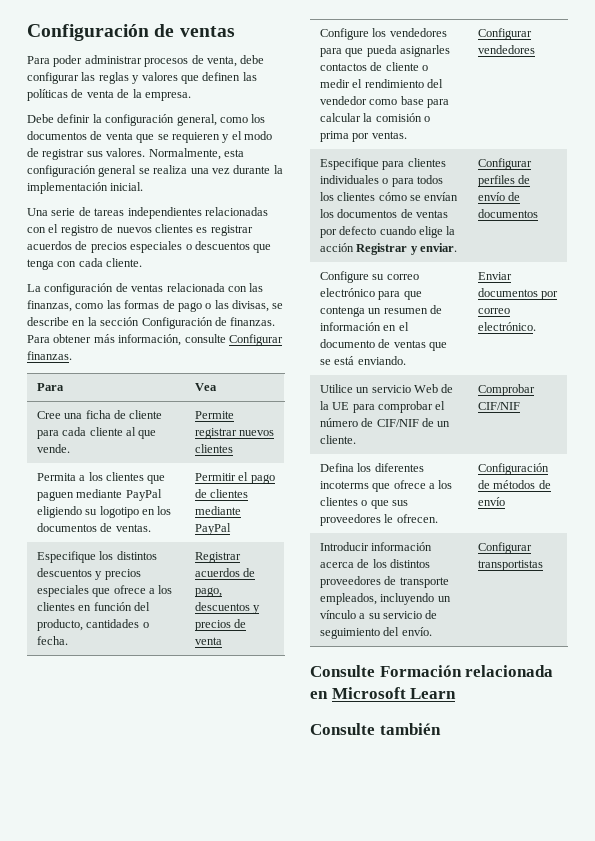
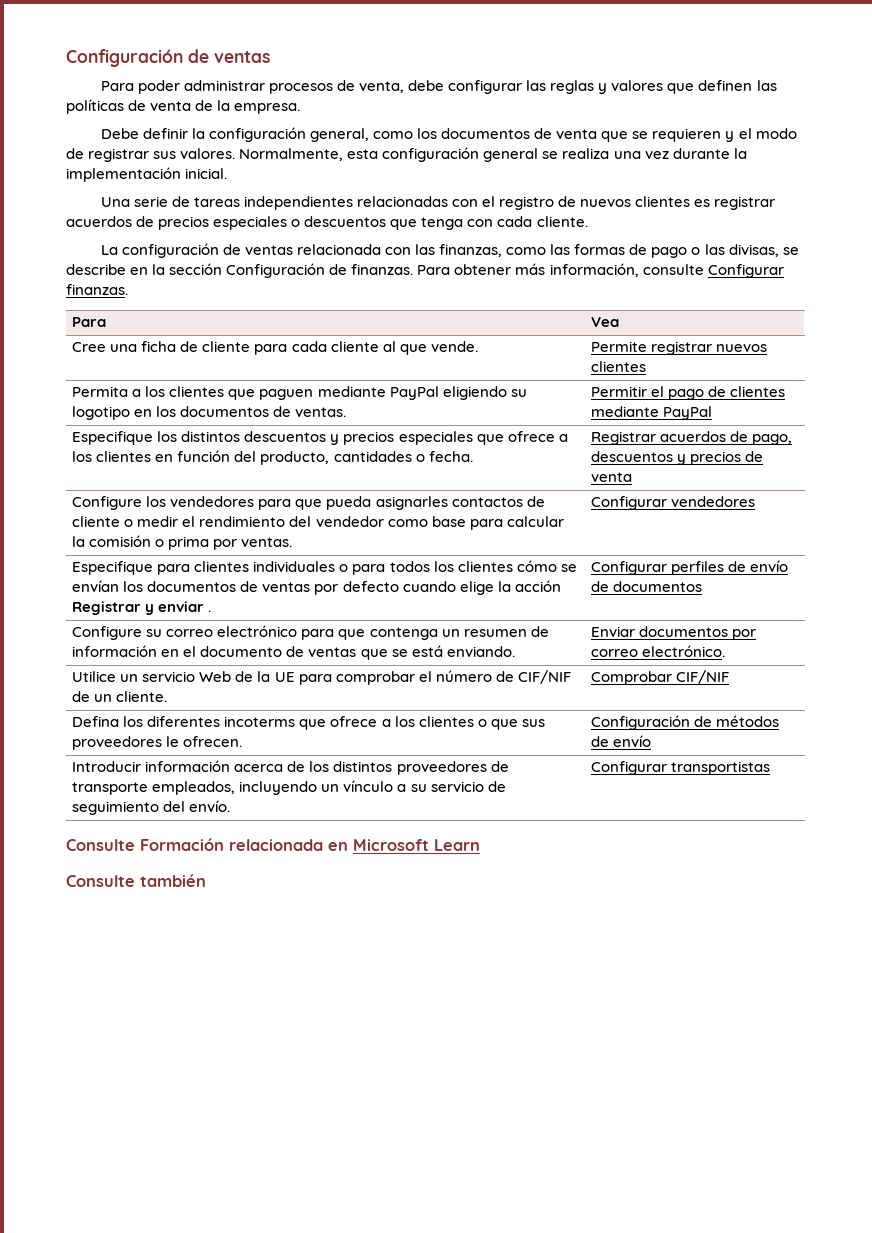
- Especifique para clientes individuales o para todos los clientes cómo se envían los documentos de ventas por defecto cuando elige la acción Registrar y enviar. | Configurar perfiles de envío de documentos
+ Especifique para clientes individuales o para todos los clientes cómo se envían los documentos de ventas por defecto cuando elige la acción Registrar y enviar . | Configurar perfiles de envío de documentos

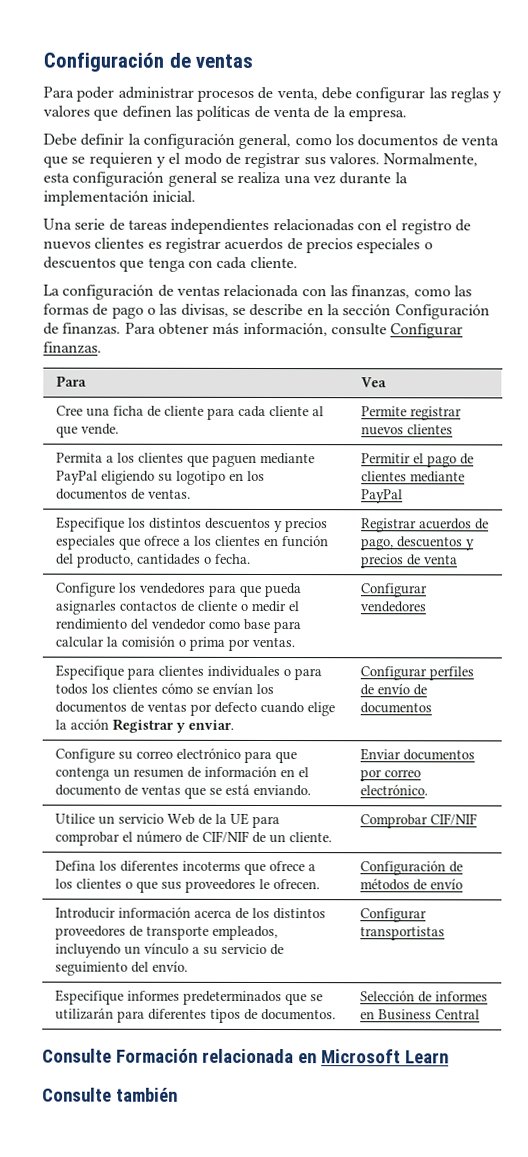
- Especifique para clientes individuales o para todos los clientes cómo se envían los documentos de ventas por defecto cuando elige la acción Registrar y enviar . | Configurar perfiles de envío de documentos
+ Especifique para clientes individuales o para todos los clientes cómo se envían los documentos de ventas por defecto cuando elige la acción Registrar y enviar. | Configurar perfiles de envío de documentos
+ Especifique informes predeterminados que se utilizarán para diferentes tipos de documentos. | Selección de informes en Business Central

